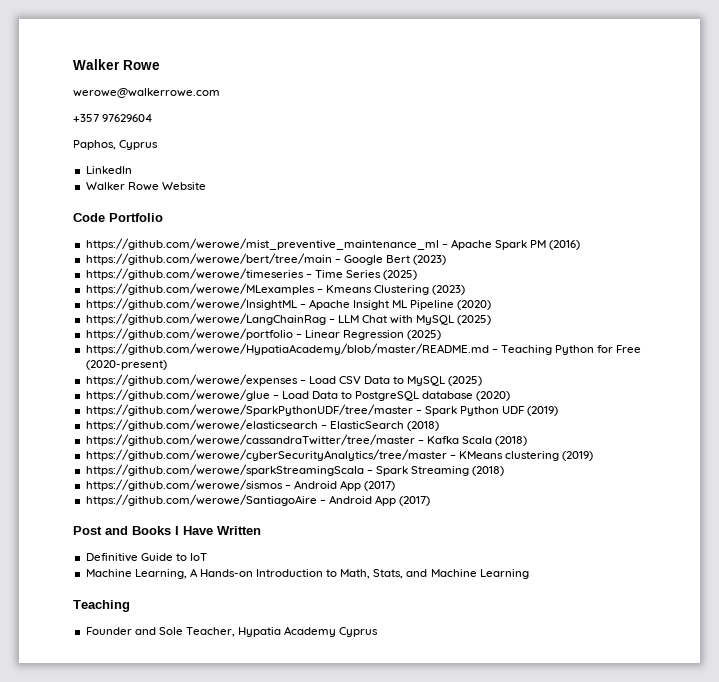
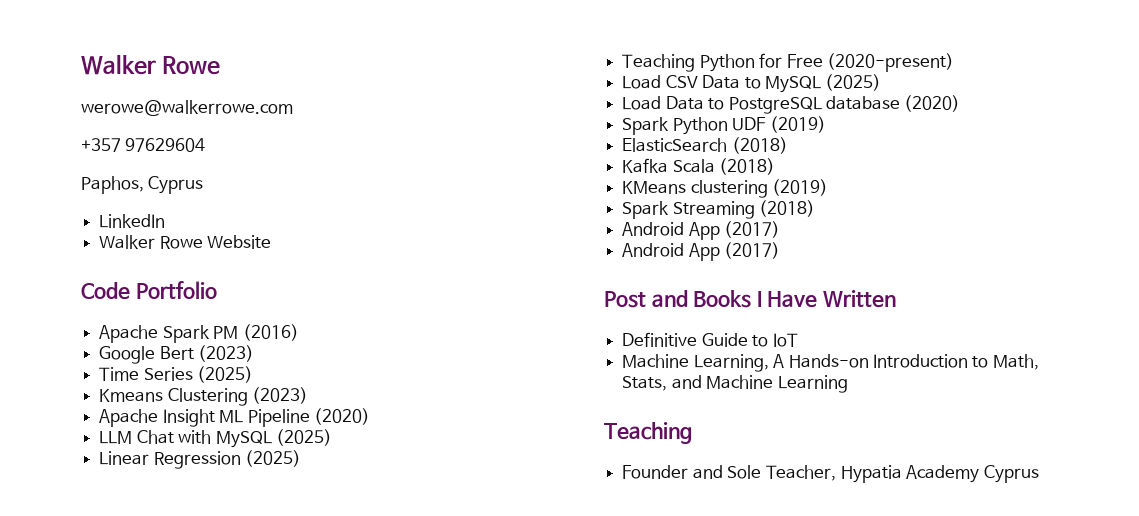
- https://github.com/werowe/mist_preventive_maintenance_ml – Apache Spark PM (2016)
+ Apache Spark PM (2016)
- https://github.com/werowe/bert/tree/main – Google Bert (2023)
+ Google Bert (2023)
- https://github.com/werowe/timeseries – Time Series (2025)
+ Time Series (2025)
- https://github.com/werowe/MLexamples – Kmeans Clustering (2023)
+ Kmeans Clustering (2023)
- https://github.com/werowe/InsightML – Apache Insight ML Pipeline (2020)
+ Apache Insight ML Pipeline (2020)
- https://github.com/werowe/LangChainRag – LLM Chat with MySQL (2025)
+ LLM Chat with MySQL (2025)
- https://github.com/werowe/portfolio – Linear Regression (2025)
+ Linear Regression (2025)
- https://github.com/werowe/HypatiaAcademy/blob/master/README.md – Teaching Python for Free (2020-present)
+ Teaching Python for Free (2020-present)
- https://github.com/werowe/expenses – Load CSV Data to MySQL (2025)
+ Load CSV Data to MySQL (2025)
- https://github.com/werowe/glue – Load Data to PostgreSQL database (2020)
+ Load Data to PostgreSQL database (2020)
- https://github.com/werowe/SparkPythonUDF/tree/master – Spark Python UDF (2019)
+ Spark Python UDF (2019)
- https://github.com/werowe/elasticsearch – ElasticSearch (2018)
+ ElasticSearch (2018)
- https://github.com/werowe/cassandraTwitter/tree/master – Kafka Scala (2018)
+ Kafka Scala (2018)
- https://github.com/werowe/cyberSecurityAnalytics/tree/master – KMeans clustering (2019)
+ KMeans clustering (2019)
- https://github.com/werowe/sparkStreamingScala – Spark Streaming (2018)
- https://github.com/werowe/sismos – Android App (2017)
- https://github.com/werowe/SantiagoAire – Android App (2017)
+ Spark Streaming (2018)
+ Android App (2017)
+ Android App (2017)

